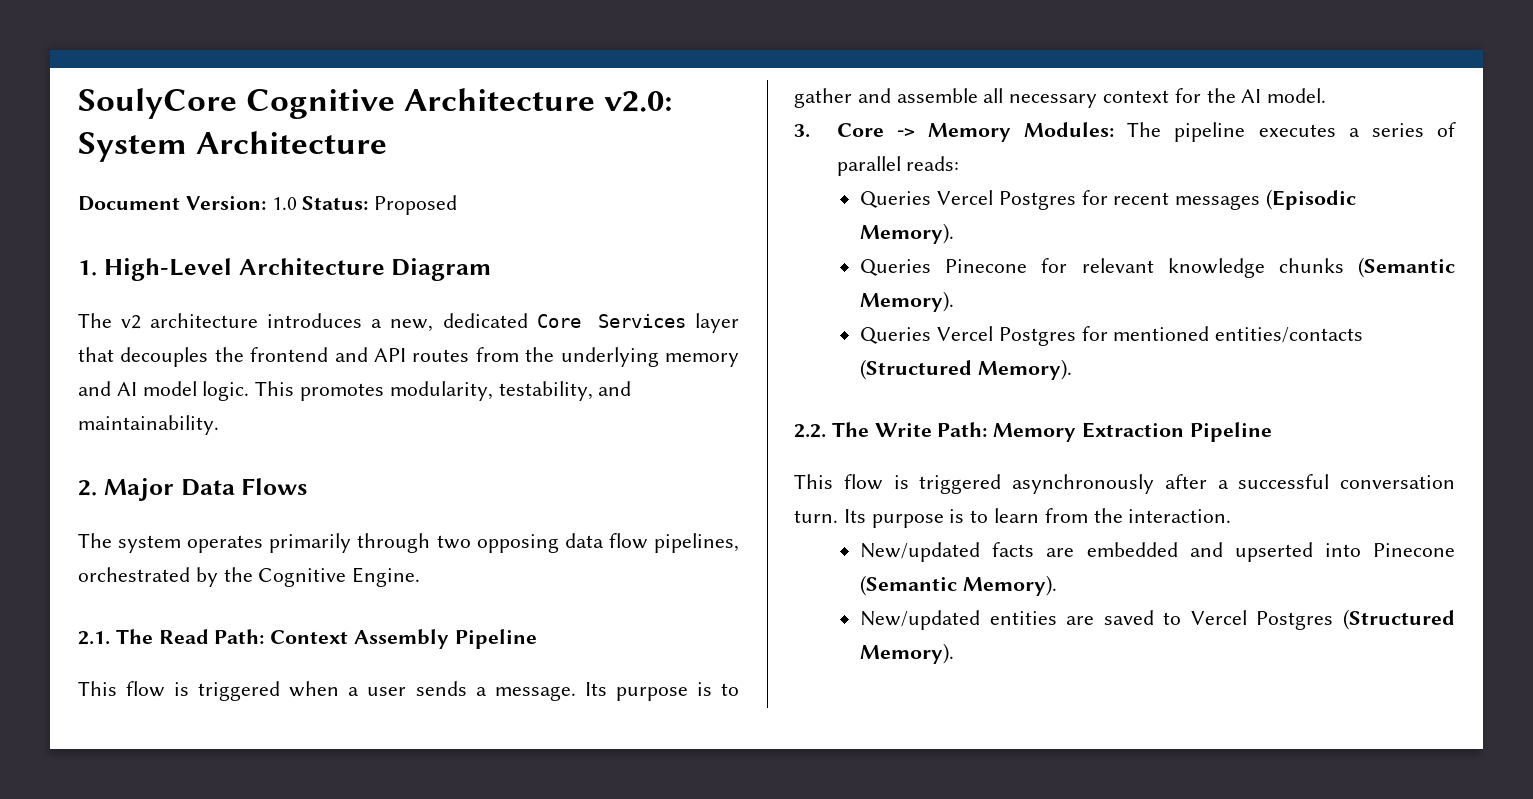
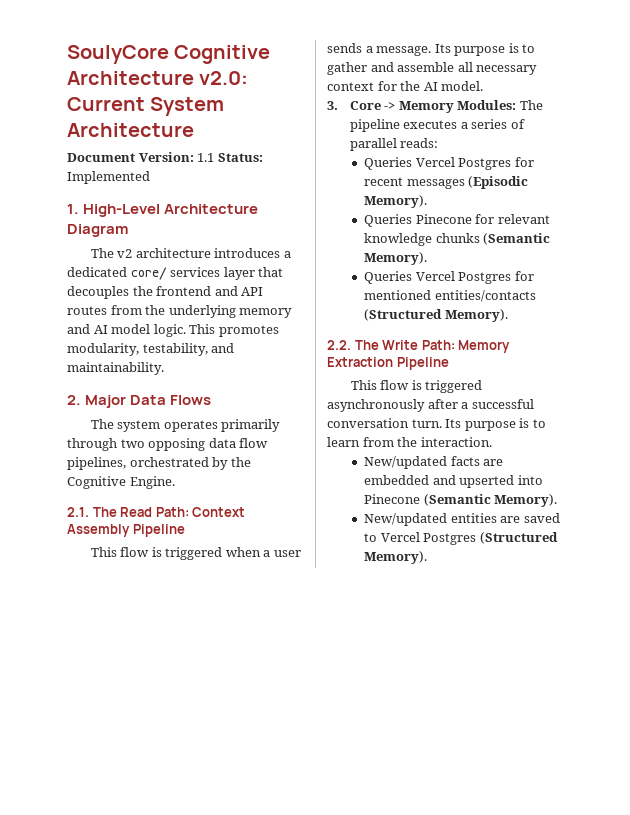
- SoulyCore Cognitive Architecture v2.0: System Architecture
+ SoulyCore Cognitive Architecture v2.0: Current System Architecture
- Document Version: 1.0 Status: Proposed
+ Document Version: 1.1 Status: Implemented
- The v2 architecture introduces a new, dedicated Core Services layer that decouples the frontend and API routes from the underlying memory and AI model logic.
+ The v2 architecture introduces a dedicated core/ services layer that decouples the frontend and API routes from the underlying memory and AI model logic.

